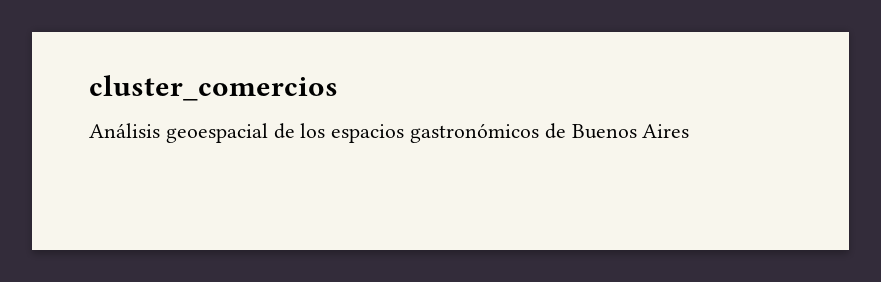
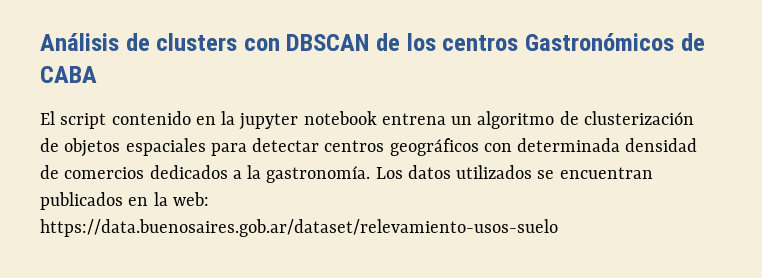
- cluster_comercios
- Análisis geoespacial de los espacios gastronómicos de Buenos Aires
+ Análisis de clusters con DBSCAN de los centros Gastronómicos de CABA
+ El script contenido en la jupyter notebook entrena un algoritmo de clusterización de objetos espaciales para detectar centros geográficos con determinada densidad de comercios dedicados a la gastronomía. Los datos utilizados se encuentran publicados en la web: https://data.buenosaires.gob.ar/dataset/relevamiento-usos-suelo

